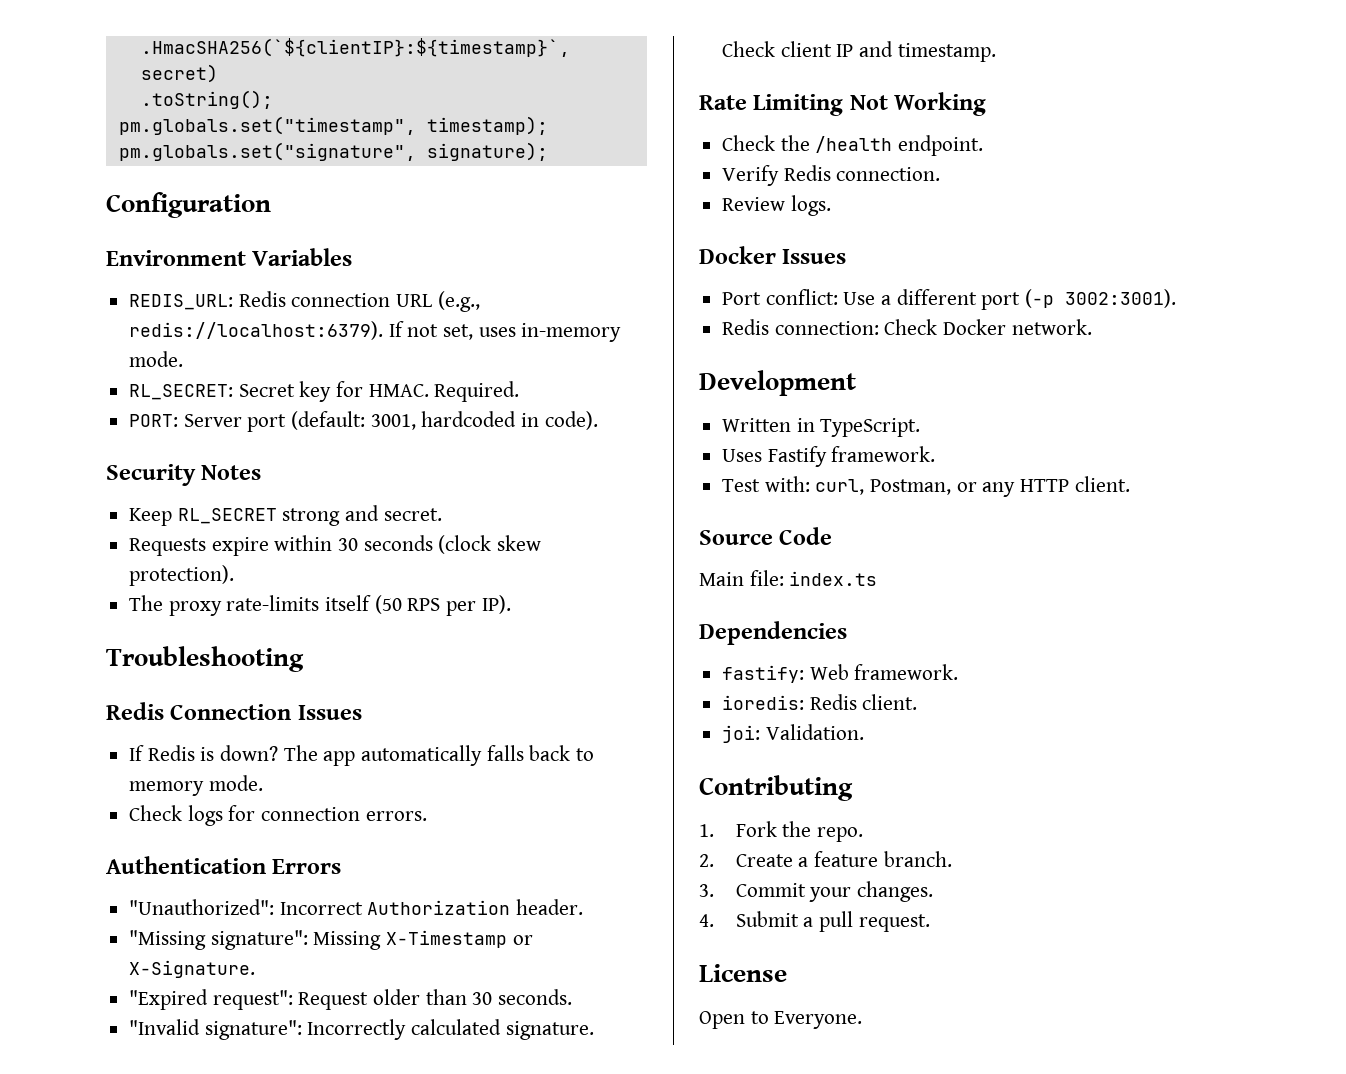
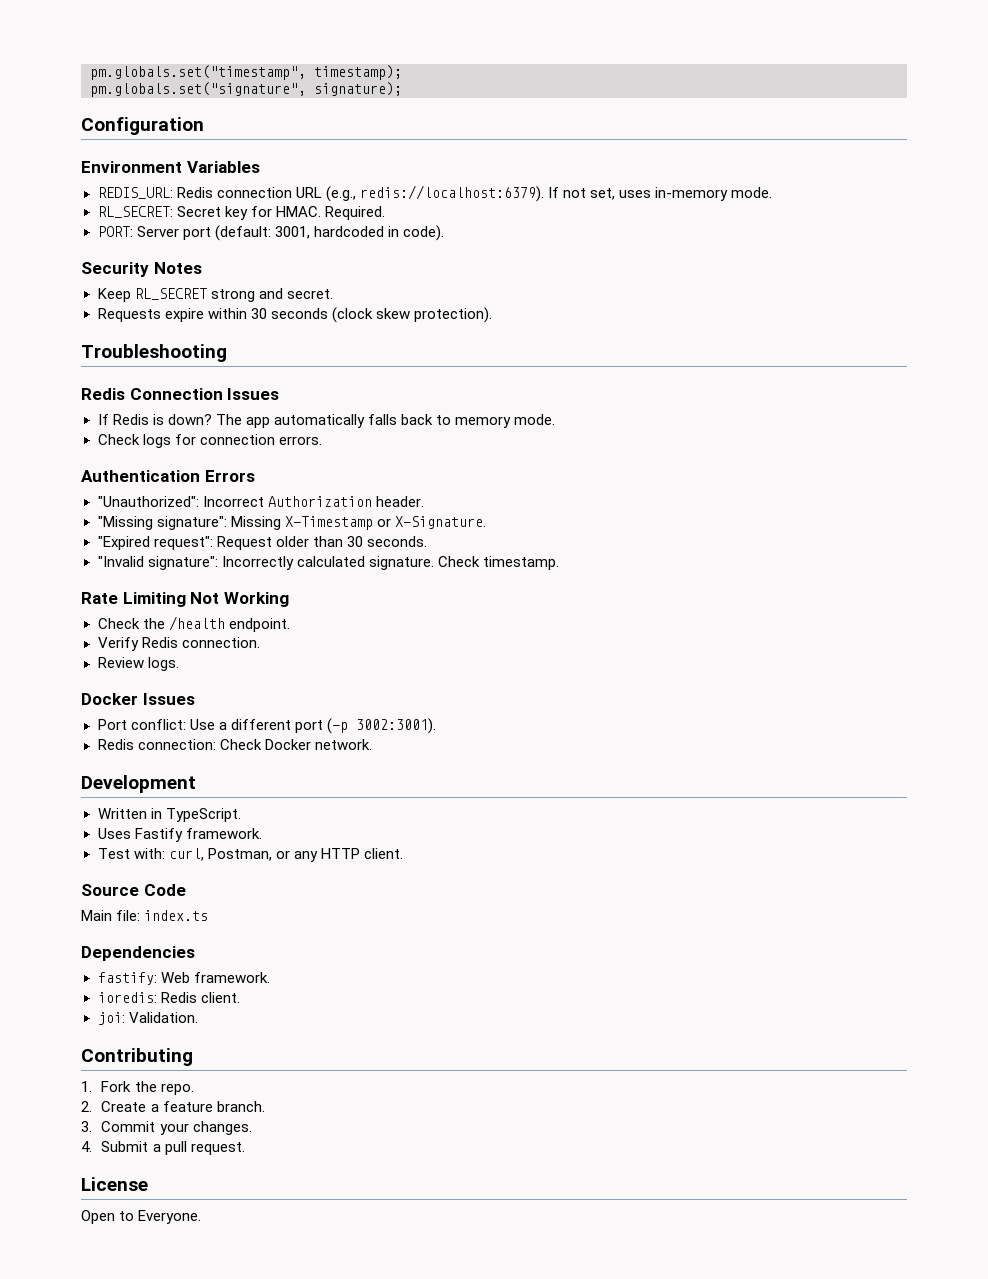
- .HmacSHA256(`${clientIP}:${timestamp}`, secret)
- .toString();
- The proxy rate-limits itself (50 RPS per IP).
- Check client IP and timestamp.
+ Check timestamp.

